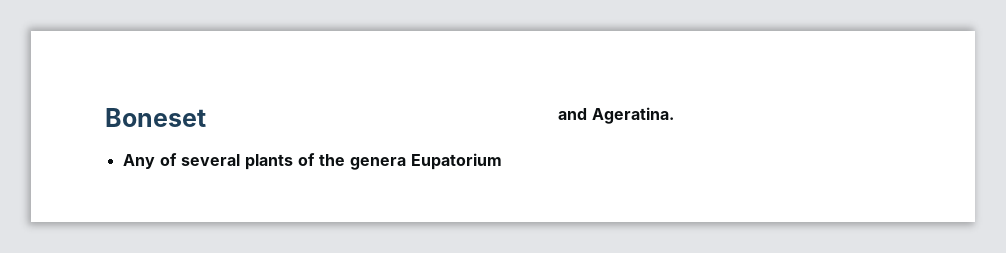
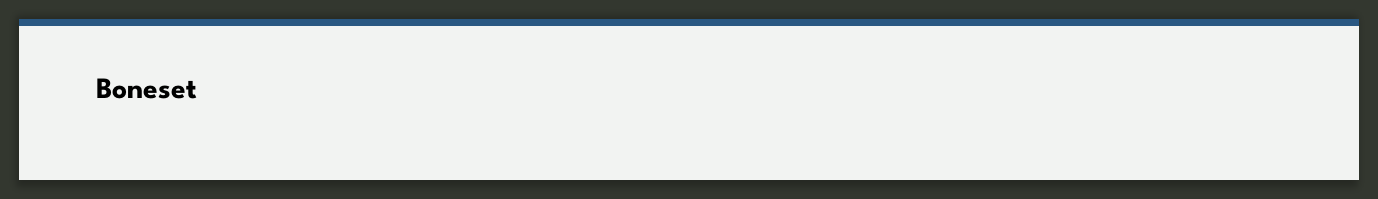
- Any of several plants of the genera Eupatorium and Ageratina.

